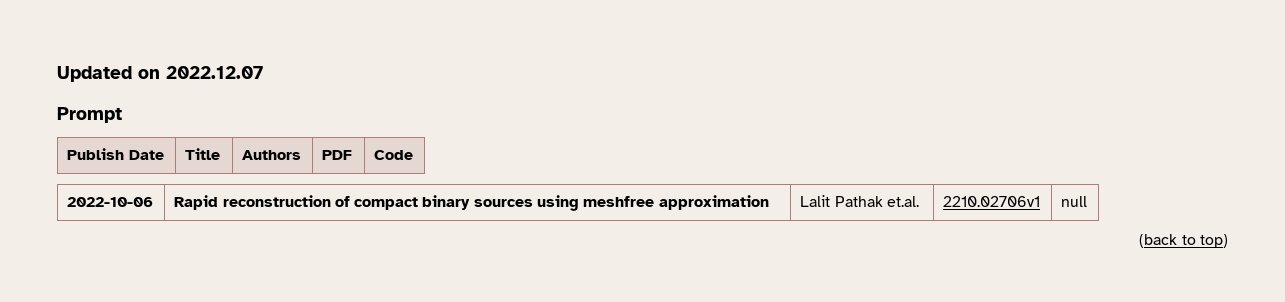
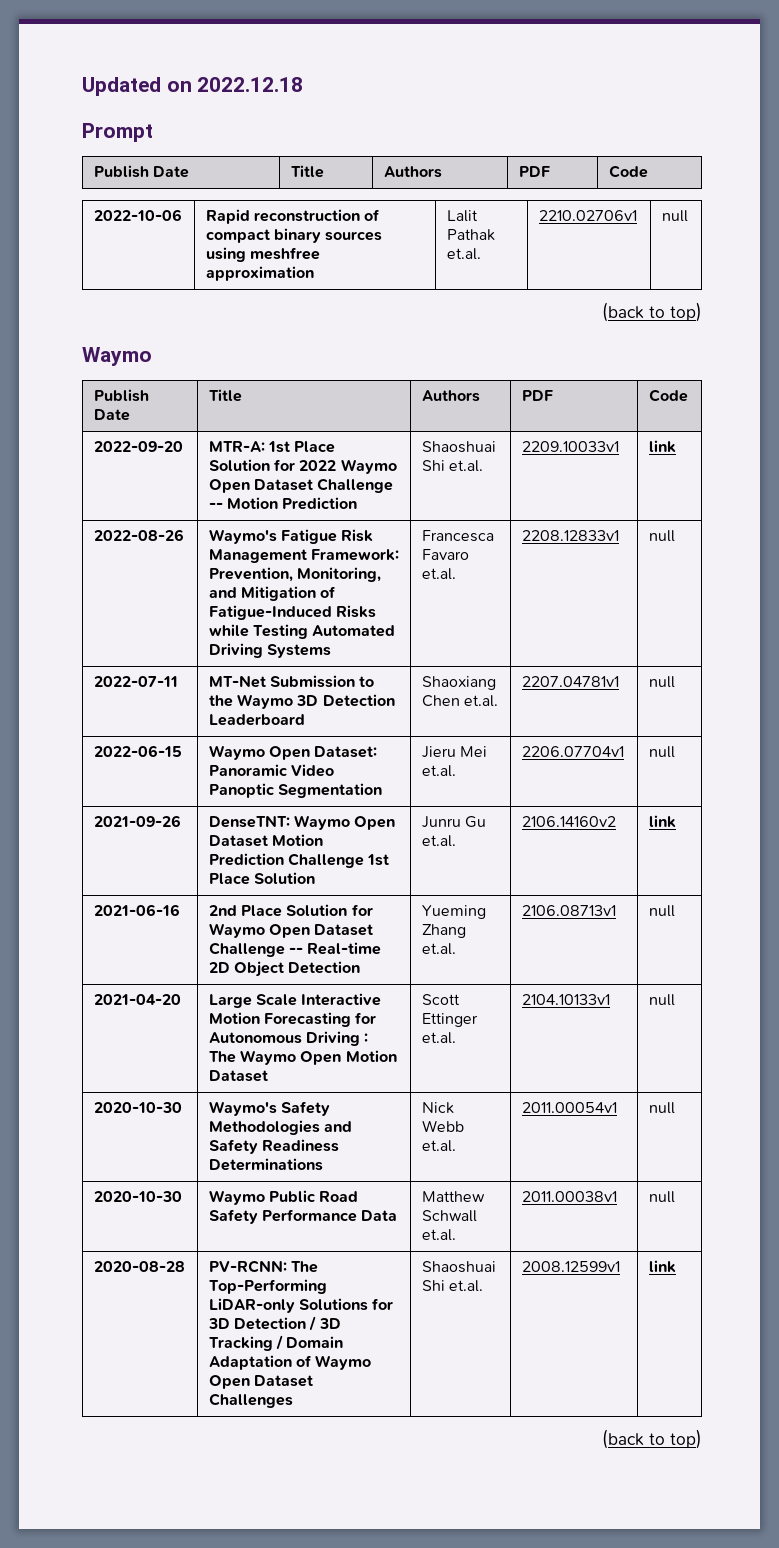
- Updated on 2022.12.07
+ Updated on 2022.12.18
  2022-10-06 | Rapid reconstruction of compact binary sources using meshfree approximation | Lalit Pathak et.al. | 2210.02706v1 | null
+ (back to top)
+ Waymo
+ Publish Date | Title | Authors | PDF | Code
+ 2022-09-20 | MTR-A: 1st Place Solution for 2022 Waymo Open Dataset Challenge -- Motion Prediction | Shaoshuai Shi et.al. | 2209.10033v1 | link
+ 2022-08-26 | Waymo's Fatigue Risk Management Framework: Prevention, Monitoring, and Mitigation of Fatigue-Induced Risks while Testing Automated Driving Systems | Francesca Favaro et.al. | 2208.12833v1 | null
+ 2022-07-11 | MT-Net Submission to the Waymo 3D Detection Leaderboard | Shaoxiang Chen et.al. | 2207.04781v1 | null
+ 2022-06-15 | Waymo Open Dataset: Panoramic Video Panoptic Segmentation | Jieru Mei et.al. | 2206.07704v1 | null
+ 2021-09-26 | DenseTNT: Waymo Open Dataset Motion Prediction Challenge 1st Place Solution | Junru Gu et.al. | 2106.14160v2 | link
+ 2021-06-16 | 2nd Place Solution for Waymo Open Dataset Challenge -- Real-time 2D Object Detection | Yueming Zhang et.al. | 2106.08713v1 | null
+ 2021-04-20 | Large Scale Interactive Motion Forecasting for Autonomous Driving : The Waymo Open Motion Dataset | Scott Ettinger et.al. | 2104.10133v1 | null
+ 2020-10-30 | Waymo's Safety Methodologies and Safety Readiness Determinations | Nick Webb et.al. | 2011.00054v1 | null
+ 2020-10-30 | Waymo Public Road Safety Performance Data | Matthew Schwall et.al. | 2011.00038v1 | null
+ 2020-08-28 | PV-RCNN: The Top-Performing LiDAR-only Solutions for 3D Detection / 3D Tracking / Domain Adaptation of Waymo Open Dataset Challenges | Shaoshuai Shi et.al. | 2008.12599v1 | link

